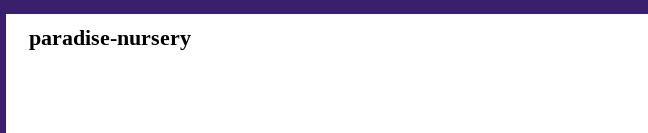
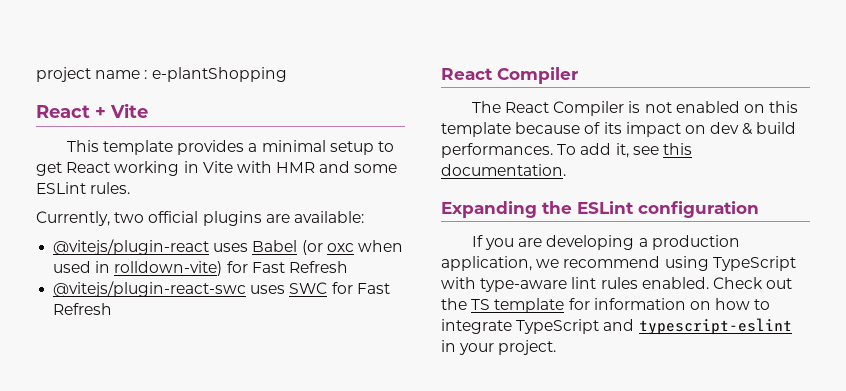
- paradise-nursery
+ project name : e-plantShopping
+ React + Vite
+ This template provides a minimal setup to get React working in Vite with HMR and some ESLint rules.
+ Currently, two official plugins are available:
+ @vitejs/plugin-react uses Babel (or oxc when used in rolldown-vite) for Fast Refresh
+ @vitejs/plugin-react-swc uses SWC for Fast Refresh
+ React Compiler
+ The React Compiler is not enabled on this template because of its impact on dev & build performances. To add it, see this documentation.
+ Expanding the ESLint configuration
+ If you are developing a production application, we recommend using TypeScript with type-aware lint rules enabled. Check out the TS template for information on how to integrate TypeScript and typescript-eslint in your project.

